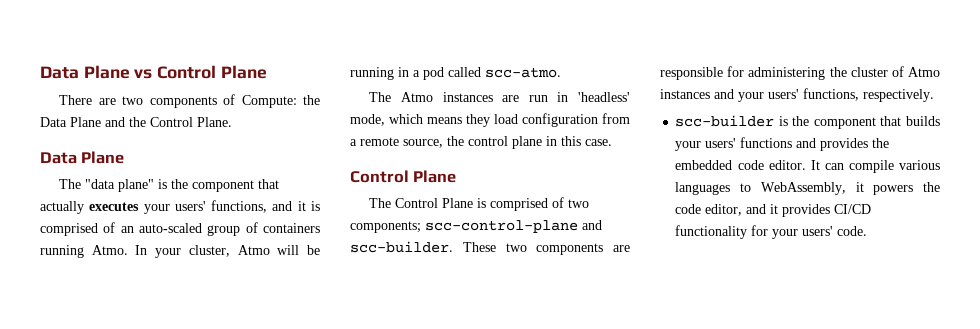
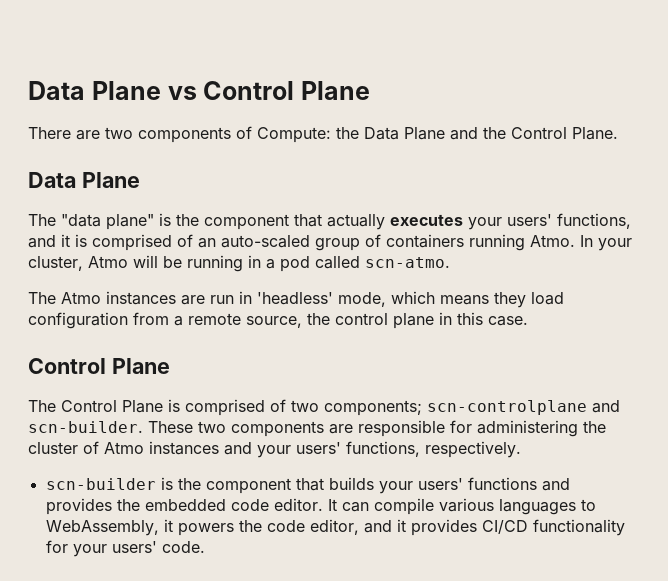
- In your cluster, Atmo will be running in a pod called scc-atmo.
+ In your cluster, Atmo will be running in a pod called scn-atmo.
- The Control Plane is comprised of two components; scc-control-plane and scc-builder.
+ The Control Plane is comprised of two components; scn-controlplane and scn-builder.
- scc-builder is the component that builds your users' functions and provides the embedded code editor.
+ scn-builder is the component that builds your users' functions and provides the embedded code editor.

